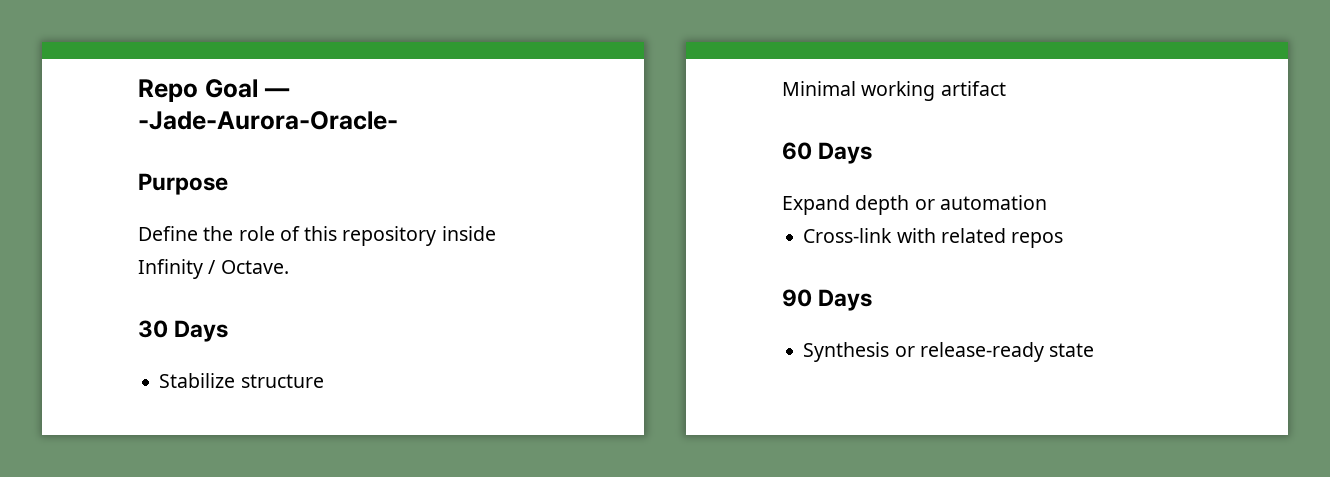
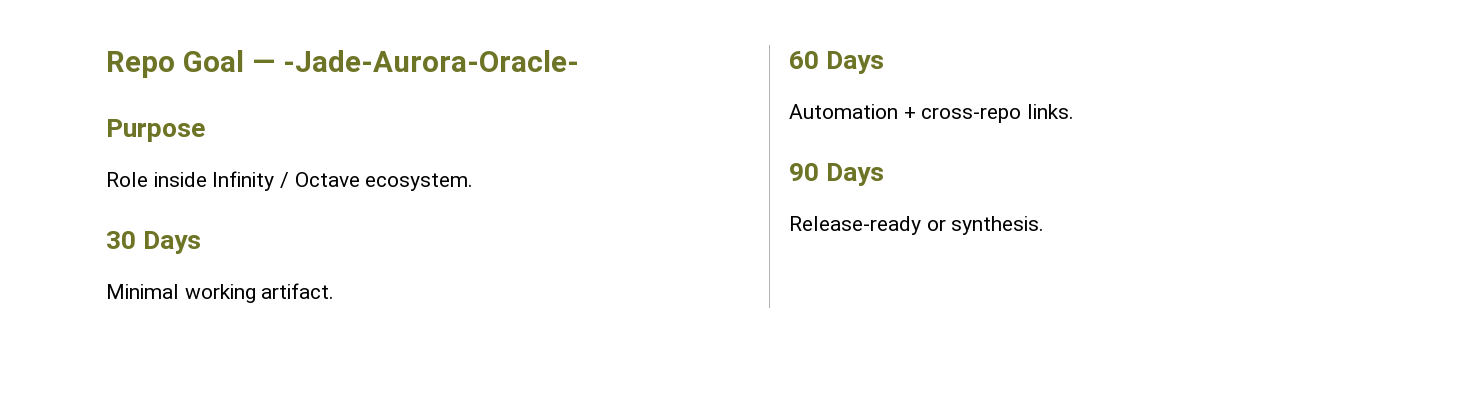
- Define the role of this repository inside Infinity / Octave.
+ Role inside Infinity / Octave ecosystem.
- Stabilize structure
- Minimal working artifact
+ Minimal working artifact.
- Expand depth or automation
- Cross-link with related repos
+ Automation + cross-repo links.
  90 Days
- Synthesis or release-ready state
+ Release-ready or synthesis.

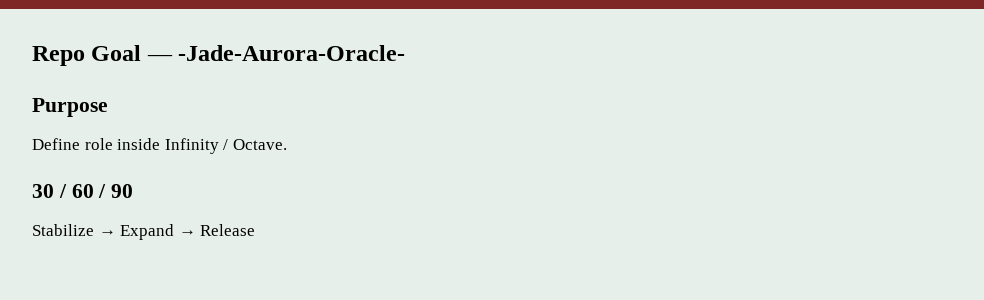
- Role inside Infinity / Octave ecosystem.
+ Define role inside Infinity / Octave.
- 30 Days
- Minimal working artifact.
- 60 Days
- Automation + cross-repo links.
- 90 Days
- Release-ready or synthesis.
+ 30 / 60 / 90
+ Stabilize → Expand → Release

